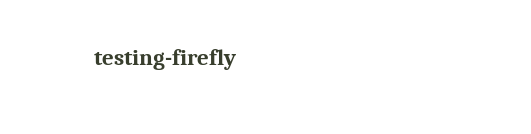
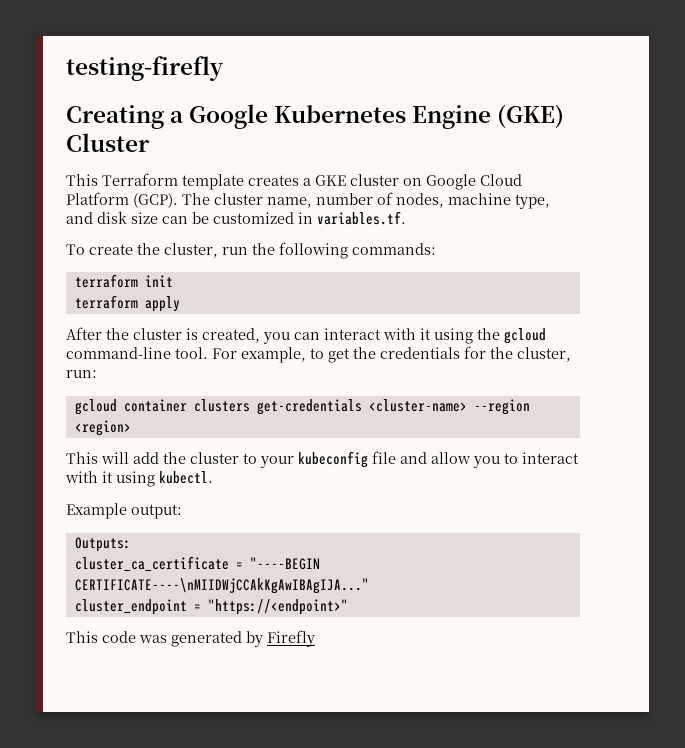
+ Creating a Google Kubernetes Engine (GKE) Cluster
+ This Terraform template creates a GKE cluster on Google Cloud Platform (GCP). The cluster name, number of nodes, machine type, and disk size can be customized in variables.tf.
+ To create the cluster, run the following commands:
+ terraform init
+ terraform apply
+ After the cluster is created, you can interact with it using the gcloud command-line tool. For example, to get the credentials for the cluster, run:
+ gcloud container clusters get-credentials <cluster-name> --region <region>
+ This will add the cluster to your kubeconfig file and allow you to interact with it using kubectl.
+ Example output:
+ Outputs:
+ cluster_ca_certificate = "----BEGIN CERTIFICATE----\nMIIDWjCCAkKgAwIBAgIJA..."
+ cluster_endpoint = "https://<endpoint>"
+ This code was generated by Firefly

